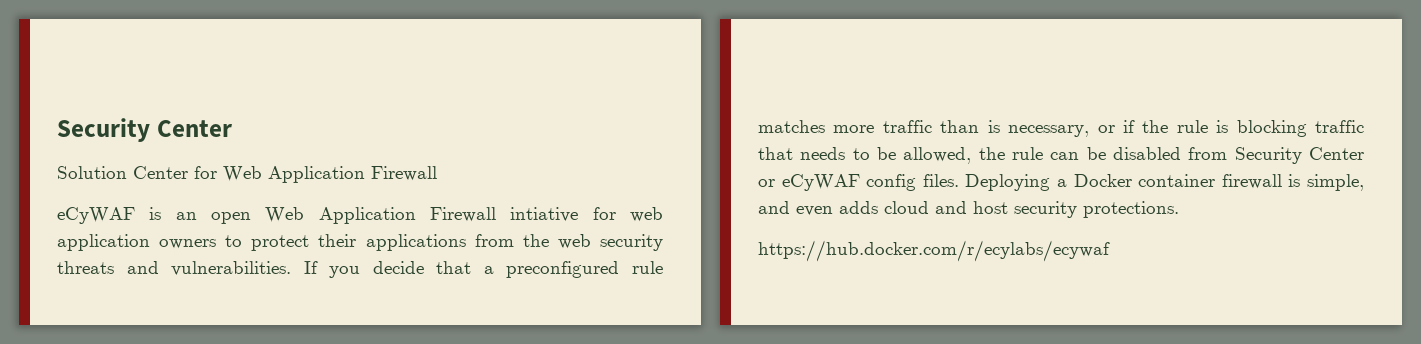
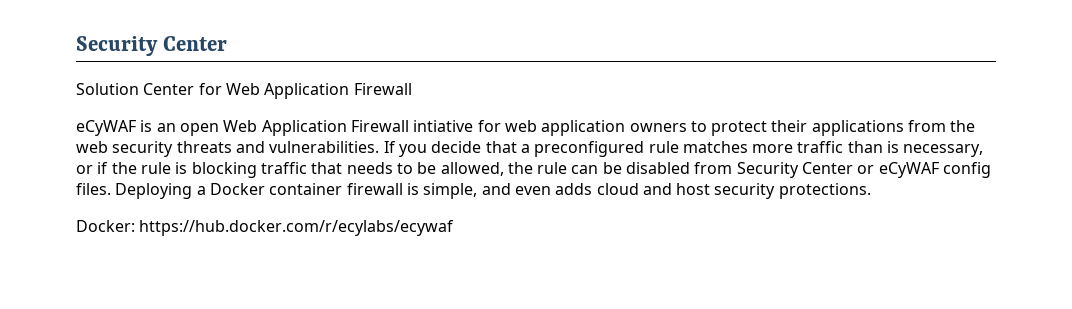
- https://hub.docker.com/r/ecylabs/ecywaf
+ Docker: https://hub.docker.com/r/ecylabs/ecywaf

